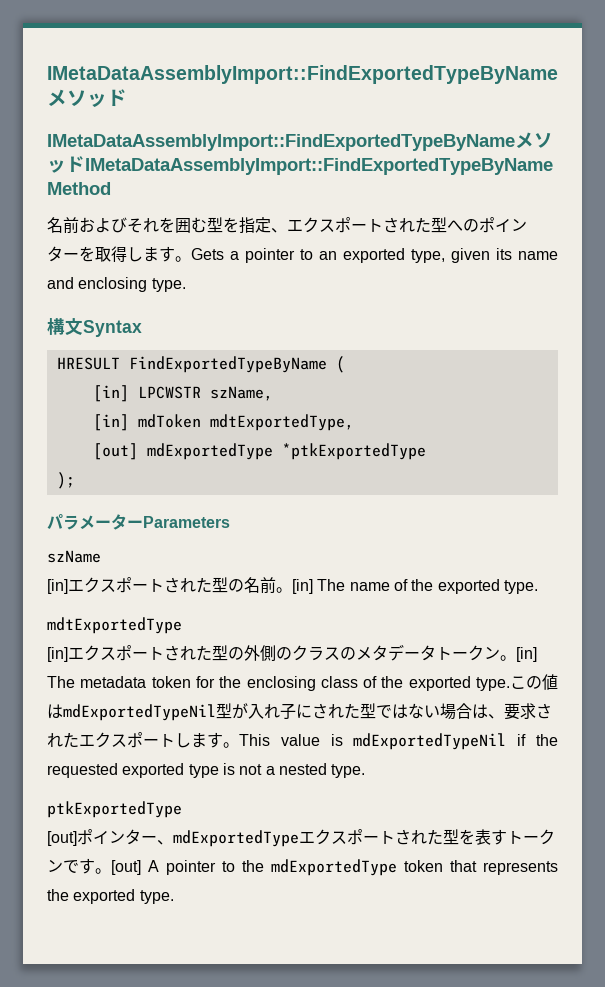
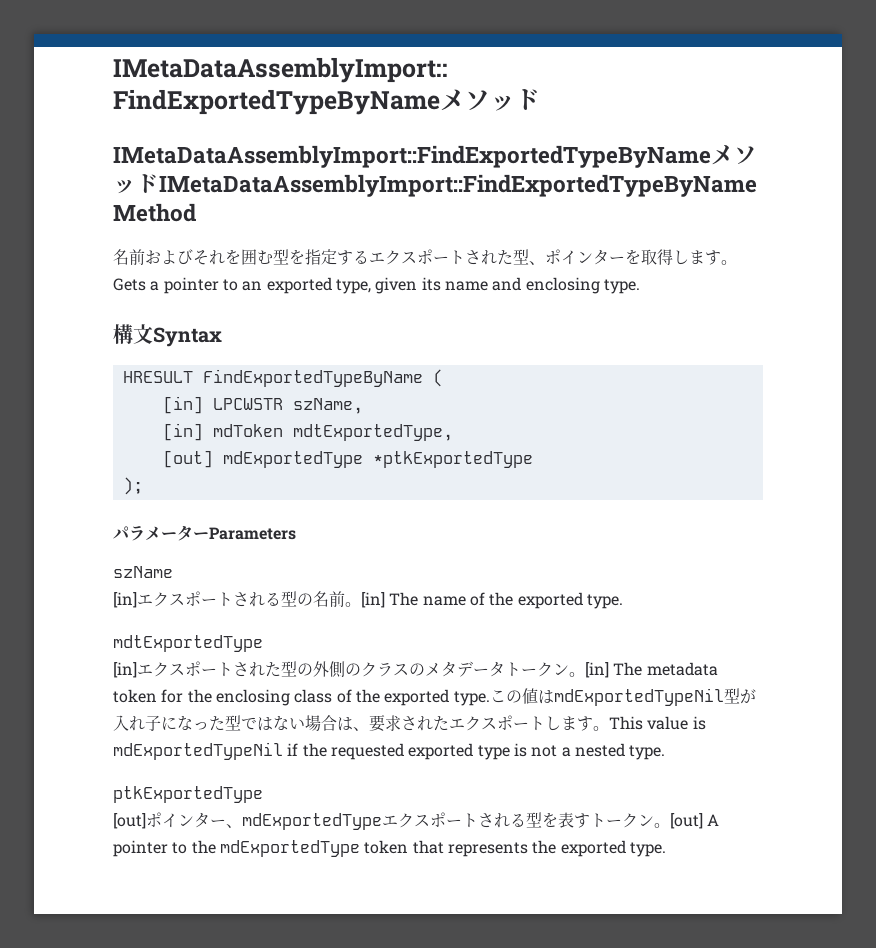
- 名前およびそれを囲む型を指定、エクスポートされた型へのポインターを取得します。
+ 名前およびそれを囲む型を指定するエクスポートされた型、ポインターを取得します。
- [in]エクスポートされた型の名前。
+ [in]エクスポートされる型の名前。
- この値はmdExportedTypeNil型が入れ子にされた型ではない場合は、要求されたエクスポートします。
+ この値はmdExportedTypeNil型が入れ子になった型ではない場合は、要求されたエクスポートします。
- [out]ポインター、mdExportedTypeエクスポートされた型を表すトークンです。
+ [out]ポインター、mdExportedTypeエクスポートされる型を表すトークン。

